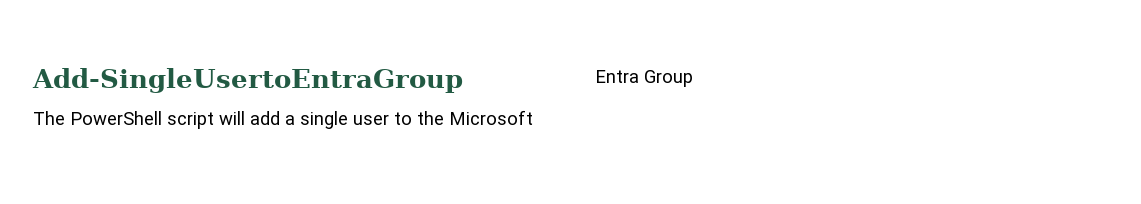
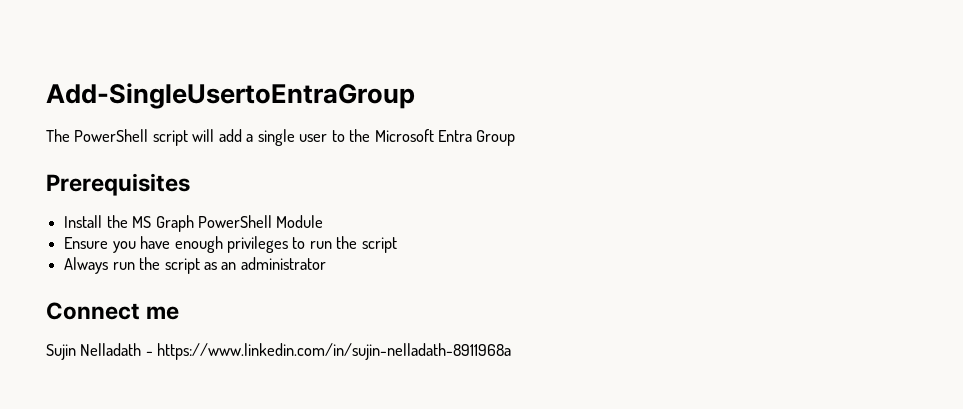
+ Prerequisites
+ Install the MS Graph PowerShell Module
+ Ensure you have enough privileges to run the script
+ Always run the script as an administrator
+ Connect me
+ Sujin Nelladath - https://www.linkedin.com/in/sujin-nelladath-8911968a

